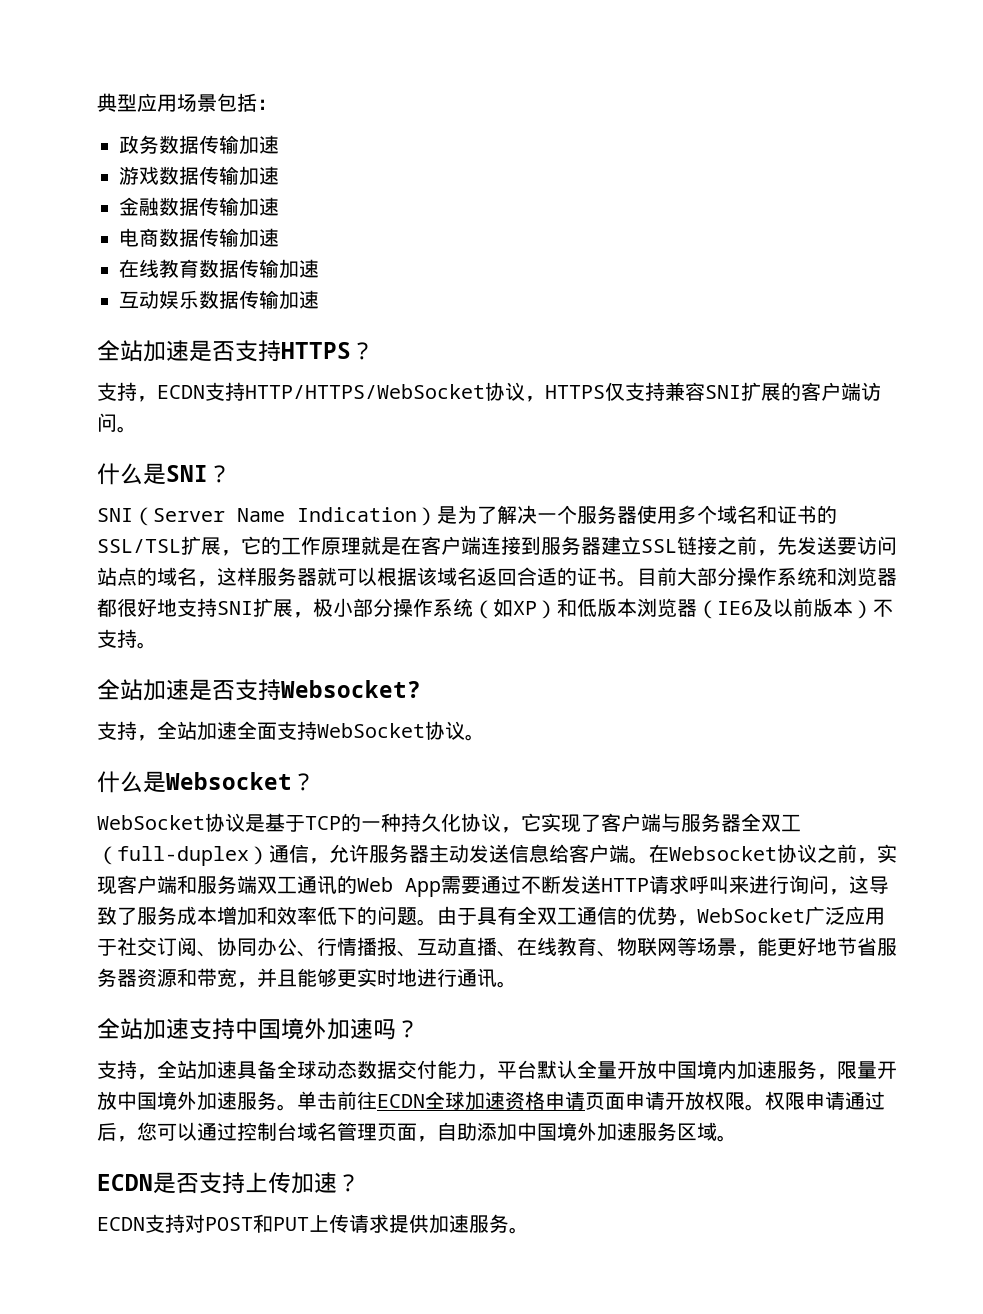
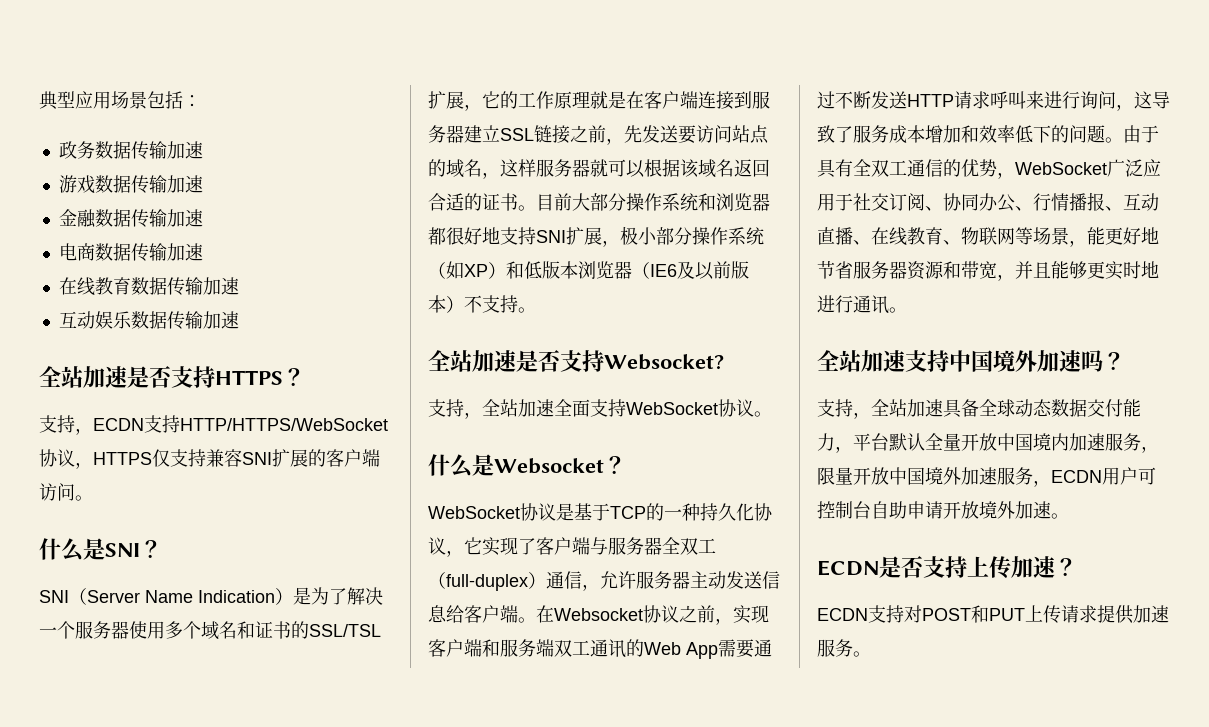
- 支持，全站加速具备全球动态数据交付能力，平台默认全量开放中国境内加速服务，限量开放中国境外加速服务。单击前往ECDN全球加速资格申请页面申请开放权限。权限申请通过后，您可以通过控制台域名管理页面，自助添加中国境外加速服务区域。
+ 支持，全站加速具备全球动态数据交付能力，平台默认全量开放中国境内加速服务，限量开放中国境外加速服务，ECDN用户可控制台自助申请开放境外加速。

